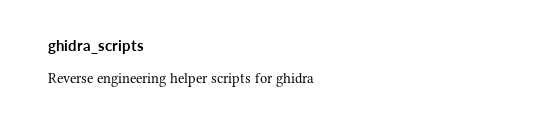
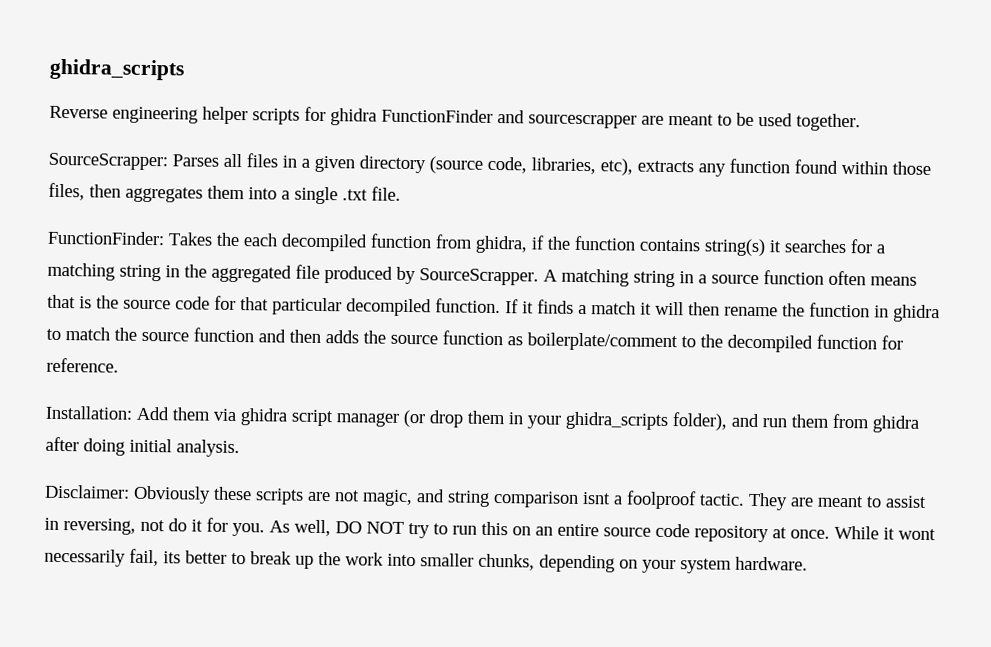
- Reverse engineering helper scripts for ghidra
+ Reverse engineering helper scripts for ghidra FunctionFinder and sourcescrapper are meant to be used together.
+ SourceScrapper: Parses all files in a given directory (source code, libraries, etc), extracts any function found within those files, then aggregates them into a single .txt file.
+ FunctionFinder: Takes the each decompiled function from ghidra, if the function contains string(s) it searches for a matching string in the aggregated file produced by SourceScrapper. A matching string in a source function often means that is the source code for that particular decompiled function. If it finds a match it will then rename the function in ghidra to match the source function and then adds the source function as boilerplate/comment to the decompiled function for reference.
+ Installation: Add them via ghidra script manager (or drop them in your ghidra_scripts folder), and run them from ghidra after doing initial analysis.
+ Disclaimer: Obviously these scripts are not magic, and string comparison isnt a foolproof tactic. They are meant to assist in reversing, not do it for you. As well, DO NOT try to run this on an entire source code repository at once. While it wont necessarily fail, its better to break up the work into smaller chunks, depending on your system hardware.

